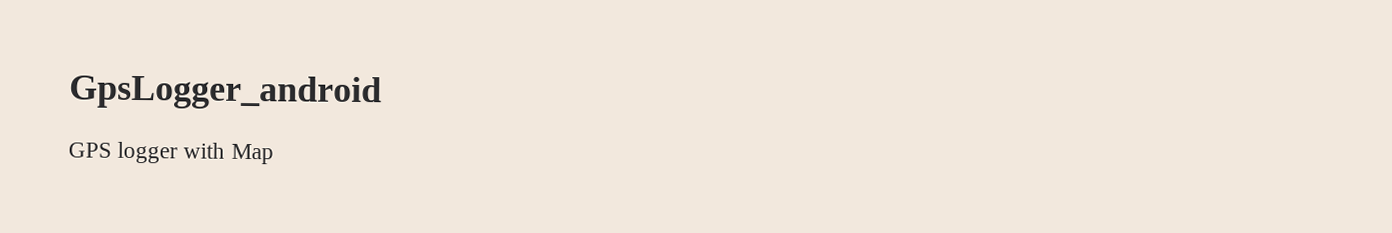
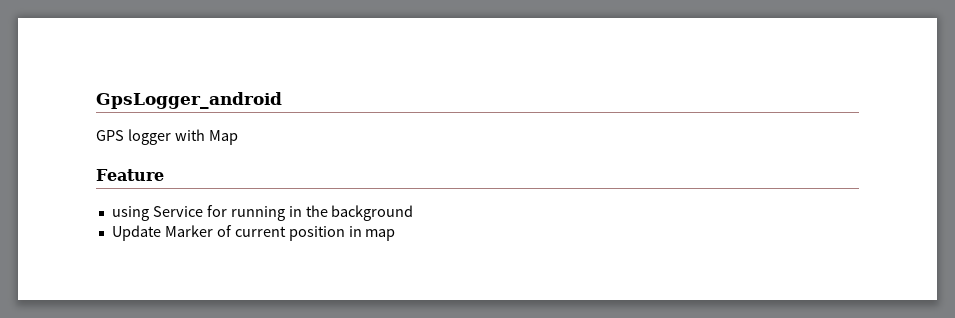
+ Feature
+ using Service for running in the background
+ Update Marker of current position in map

